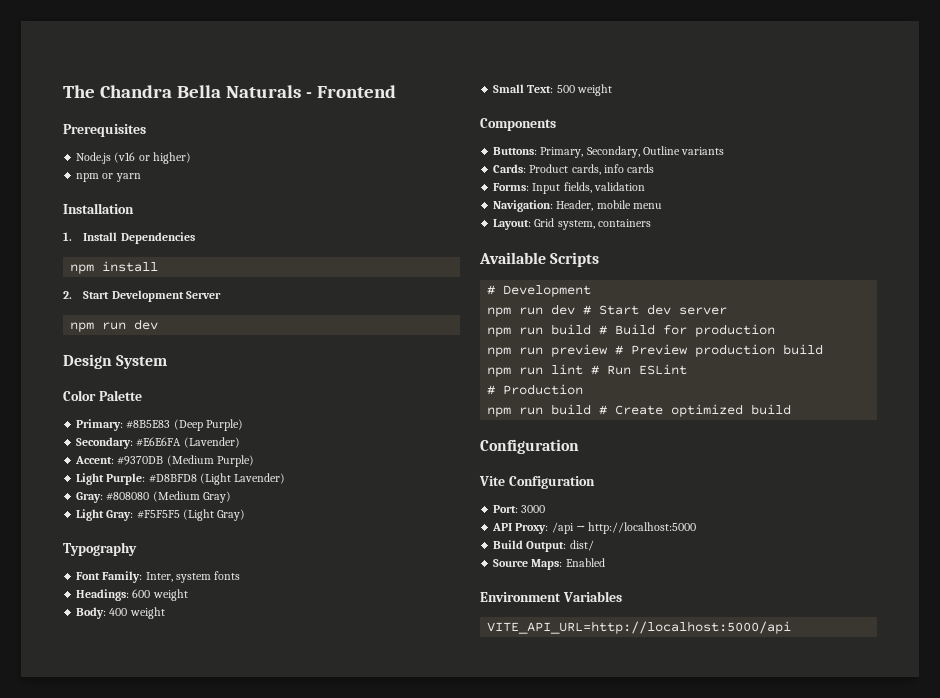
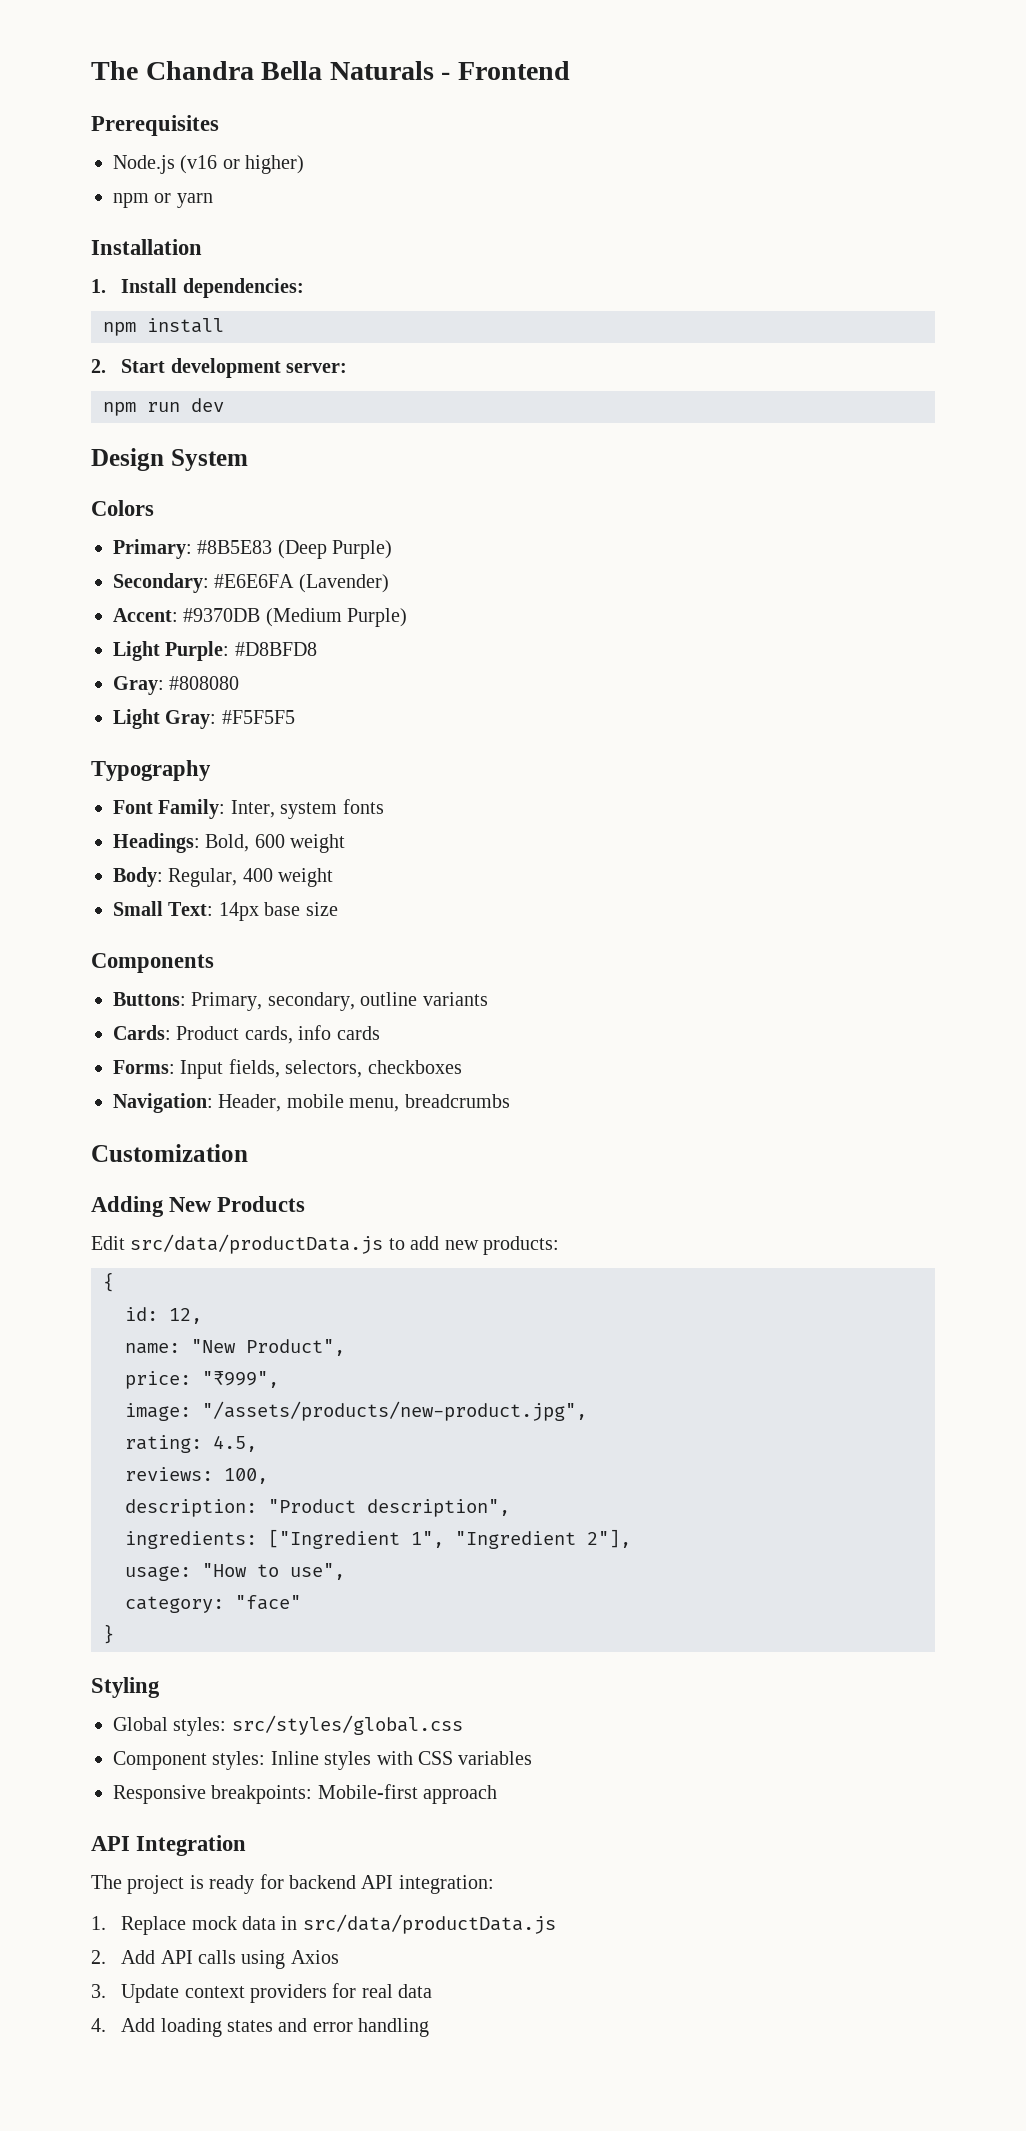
- 1. Install Dependencies
+ 1. Install dependencies:
- 2. Start Development Server
+ 2. Start development server:
- Color Palette
+ Colors
- Light Purple: #D8BFD8 (Light Lavender)
+ Light Purple: #D8BFD8
- Gray: #808080 (Medium Gray)
+ Gray: #808080
- Light Gray: #F5F5F5 (Light Gray)
+ Light Gray: #F5F5F5
- Headings: 600 weight
+ Headings: Bold, 600 weight
- Body: 400 weight
+ Body: Regular, 400 weight
- Small Text: 500 weight
+ Small Text: 14px base size
- Buttons: Primary, Secondary, Outline variants
+ Buttons: Primary, secondary, outline variants
- Forms: Input fields, validation
+ Forms: Input fields, selectors, checkboxes
- Navigation: Header, mobile menu
- Layout: Grid system, containers
- Available Scripts
- # Development
- npm run dev # Start dev server
- npm run build # Build for production
- npm run preview # Preview production build
- npm run lint # Run ESLint
- # Production
- npm run build # Create optimized build
- Configuration
- Vite Configuration
- Port: 3000
- API Proxy: /api → http://localhost:5000
- Build Output: dist/
- Source Maps: Enabled
- Environment Variables
- VITE_API_URL=http://localhost:5000/api
+ Navigation: Header, mobile menu, breadcrumbs
+ Customization
+ Adding New Products
+ Edit src/data/productData.js to add new products:
+ {
+ id: 12,
+ name: "New Product",
+ price: "₹999",
+ image: "/assets/products/new-product.jpg",
+ rating: 4.5,
+ reviews: 100,
+ description: "Product description",
+ ingredients: ["Ingredient 1", "Ingredient 2"],
+ usage: "How to use",
+ category: "face"
+ }
+ Styling
+ Global styles: src/styles/global.css
+ Component styles: Inline styles with CSS variables
+ Responsive breakpoints: Mobile-first approach
+ API Integration
+ The project is ready for backend API integration:
+ 1. Replace mock data in src/data/productData.js
+ 2. Add API calls using Axios
+ 3. Update context providers for real data
+ 4. Add loading states and error handling

